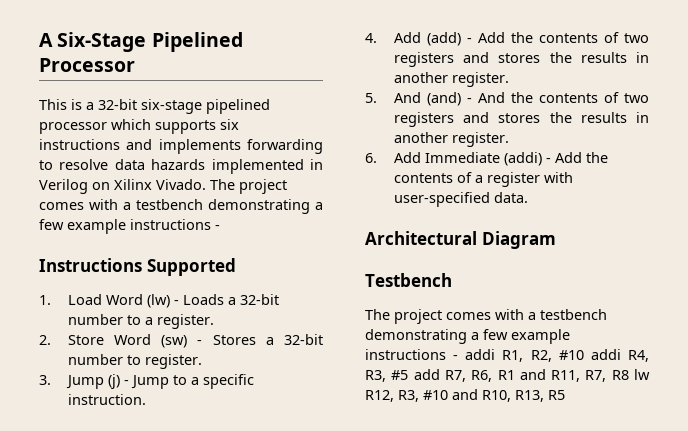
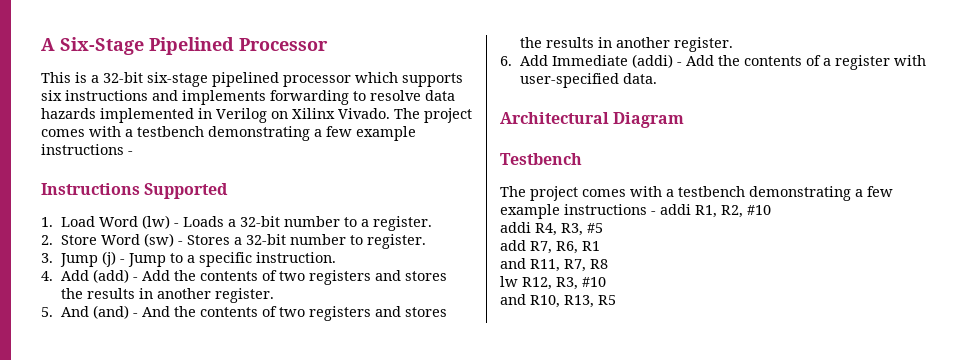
- The project comes with a testbench demonstrating a few example instructions - addi R1, R2, #10 addi R4, R3, #5 add R7, R6, R1 and R11, R7, R8 lw R12, R3, #10 and R10, R13, R5
+ The project comes with a testbench demonstrating a few example instructions - addi R1, R2, #10
+ addi R4, R3, #5
+ add R7, R6, R1
+ and R11, R7, R8
+ lw R12, R3, #10
+ and R10, R13, R5

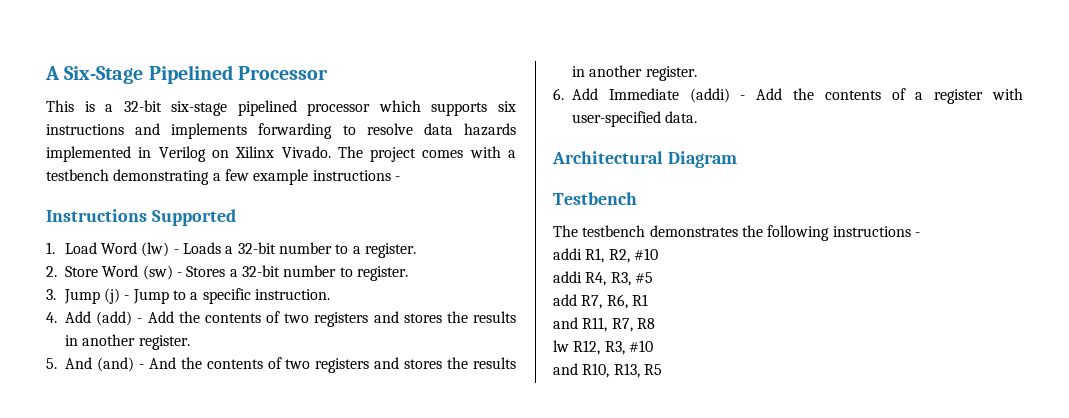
- The project comes with a testbench demonstrating a few example instructions - addi R1, R2, #10
+ The testbench demonstrates the following instructions -
+ addi R1, R2, #10

